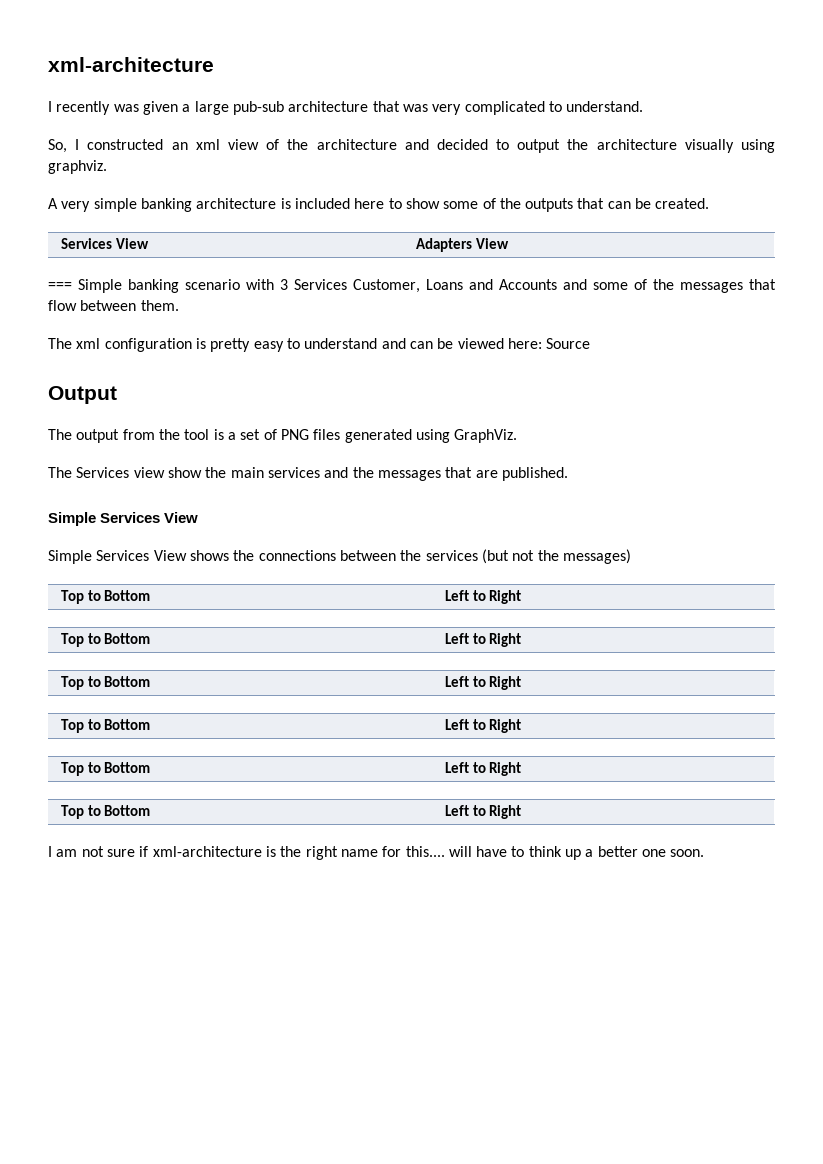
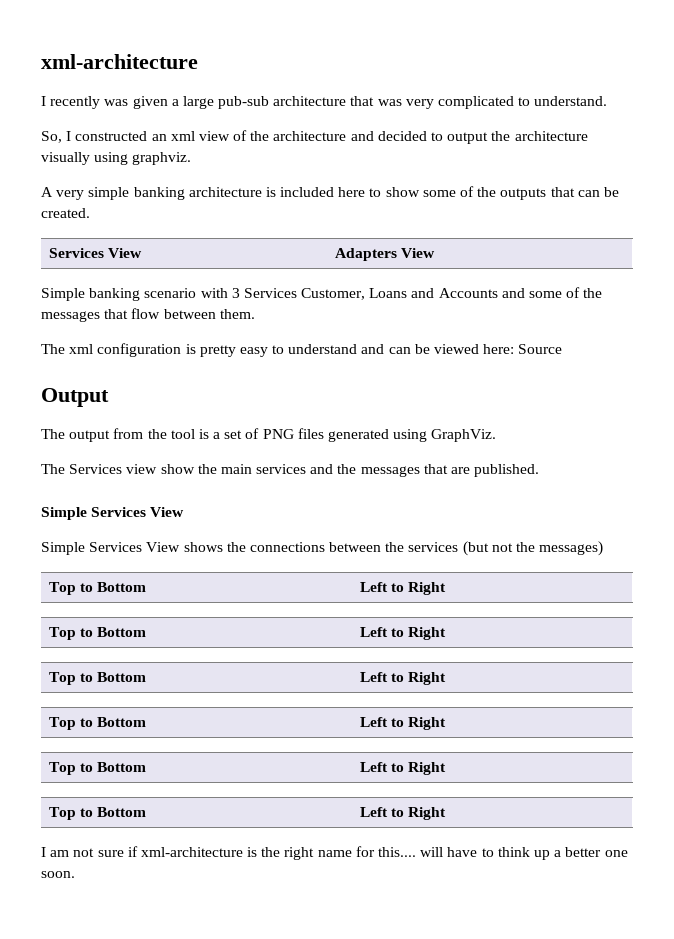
- === Simple banking scenario with 3 Services Customer, Loans and Accounts and some of the messages that flow between them.
+ Simple banking scenario with 3 Services Customer, Loans and Accounts and some of the messages that flow between them.

